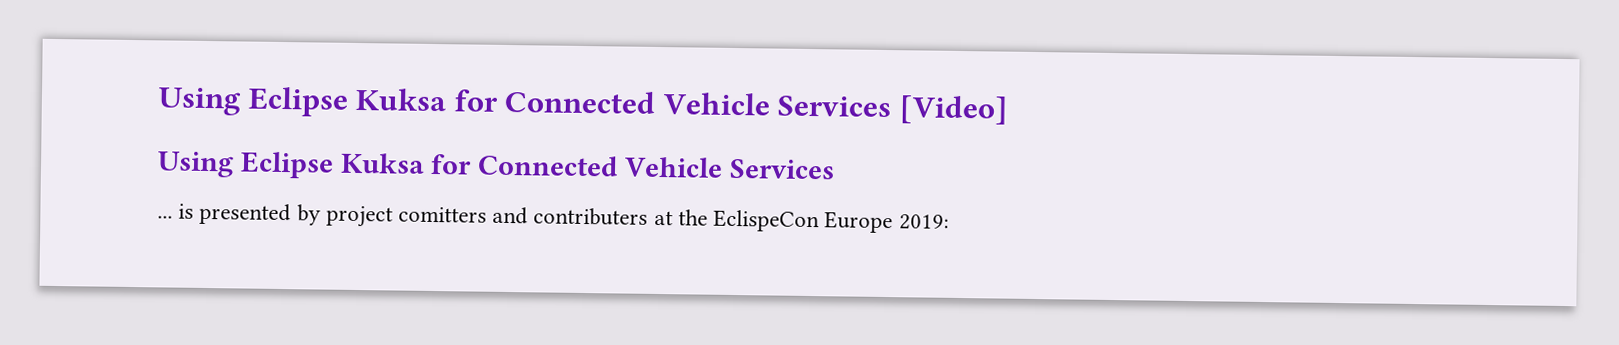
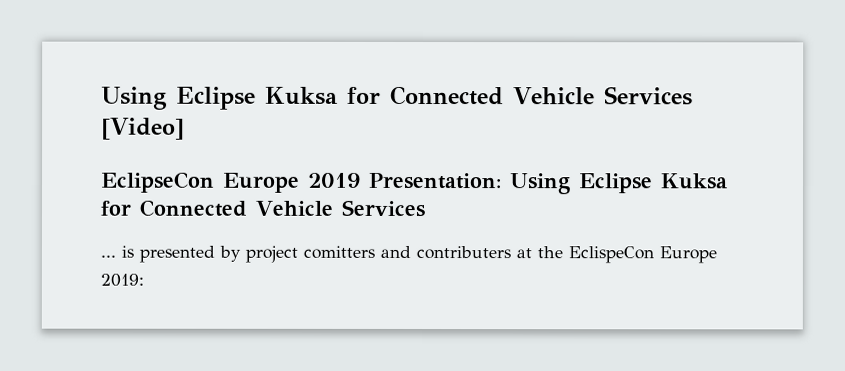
  Using Eclipse Kuksa for Connected Vehicle Services [Video]
- Using Eclipse Kuksa for Connected Vehicle Services
+ EclipseCon Europe 2019 Presentation: Using Eclipse Kuksa for Connected Vehicle Services

